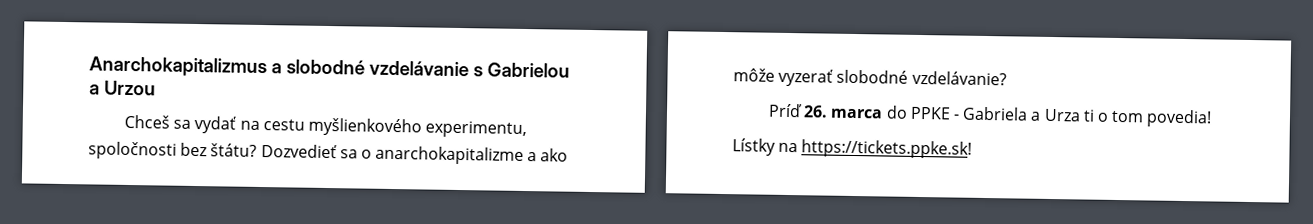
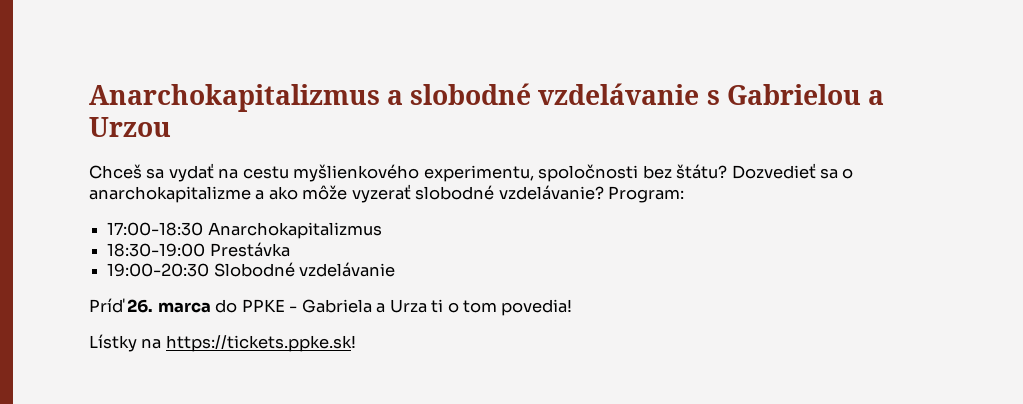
+ Program:
+ 17:00-18:30 Anarchokapitalizmus
+ 18:30-19:00 Prestávka
+ 19:00-20:30 Slobodné vzdelávanie

